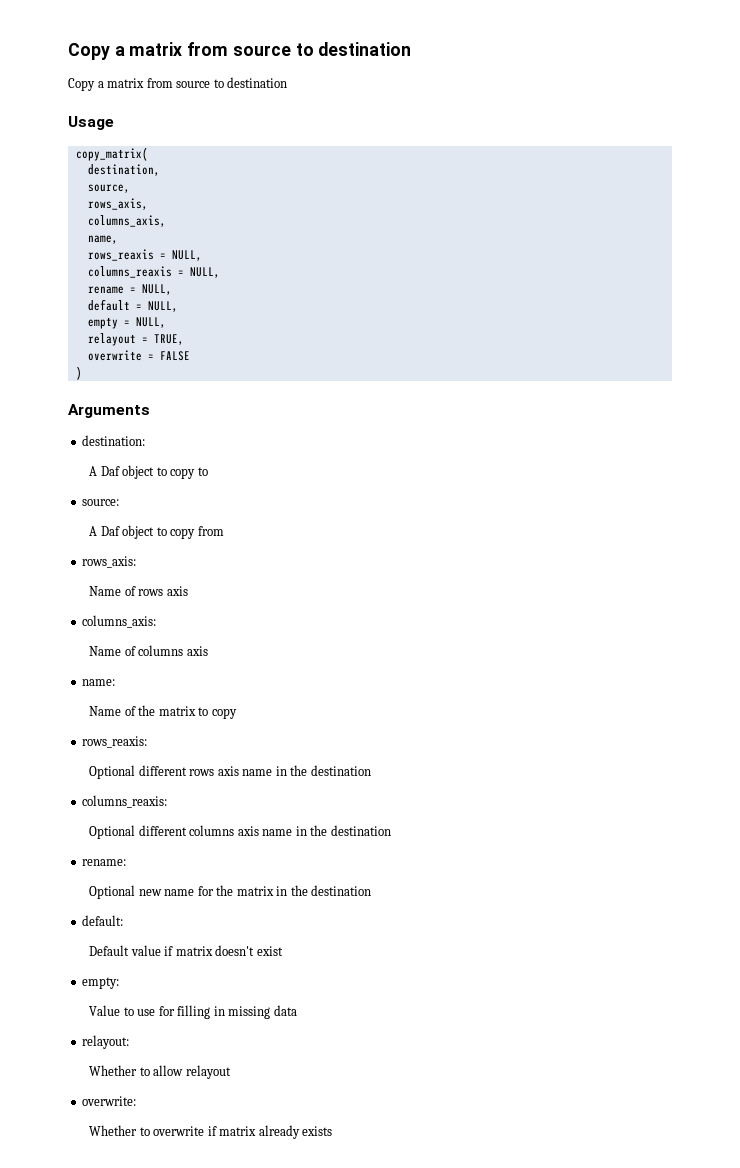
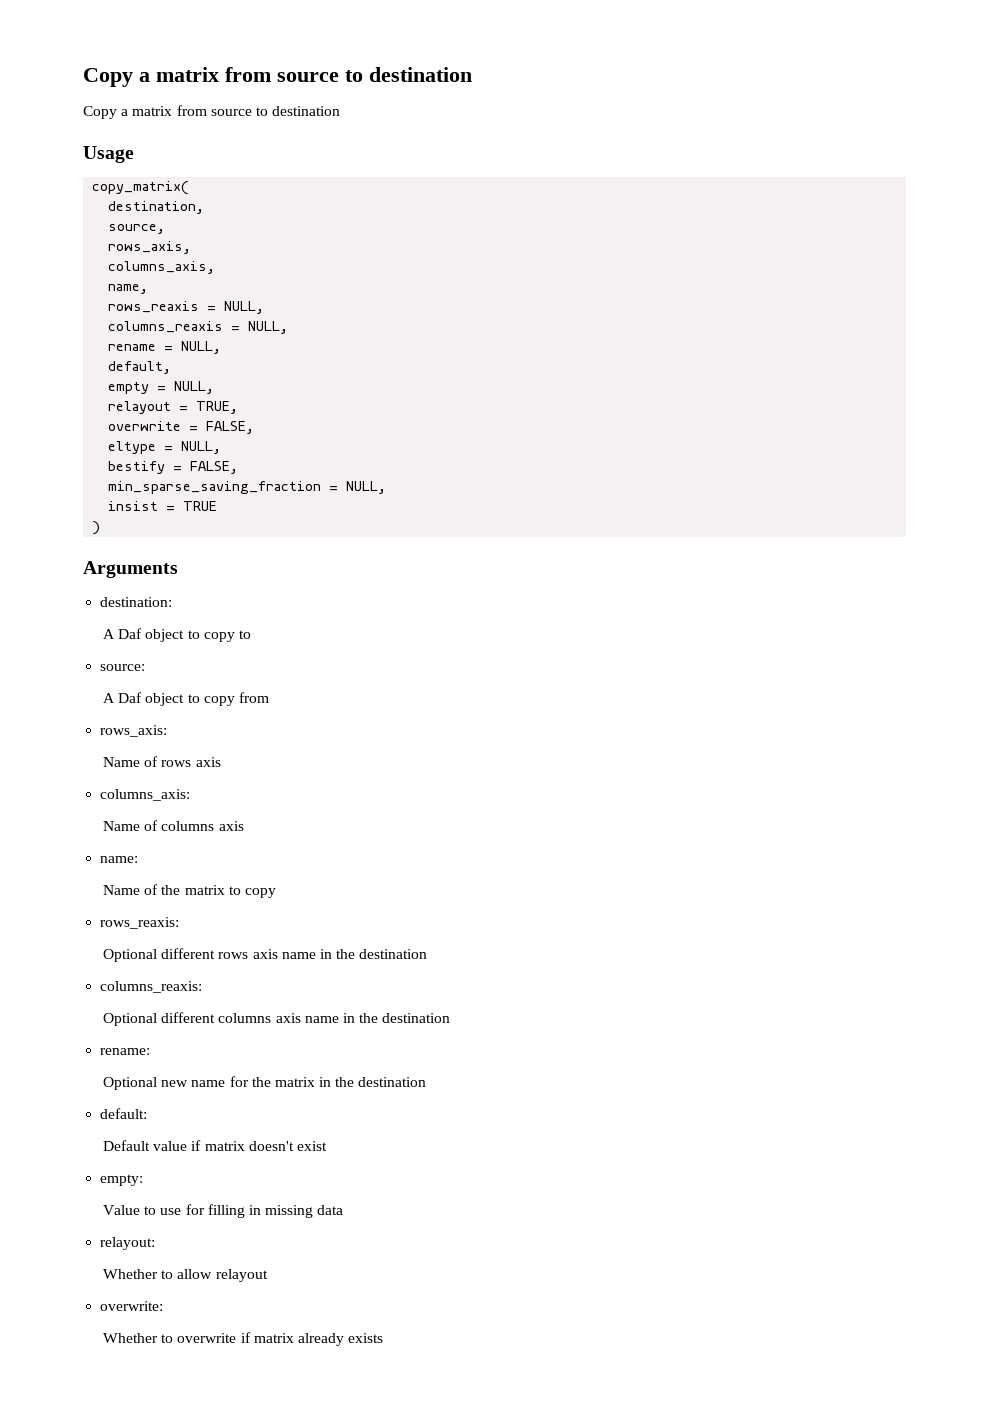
- default = NULL,
+ default,
- overwrite = FALSE
+ overwrite = FALSE,
+ eltype = NULL,
+ bestify = FALSE,
+ min_sparse_saving_fraction = NULL,
+ insist = TRUE

